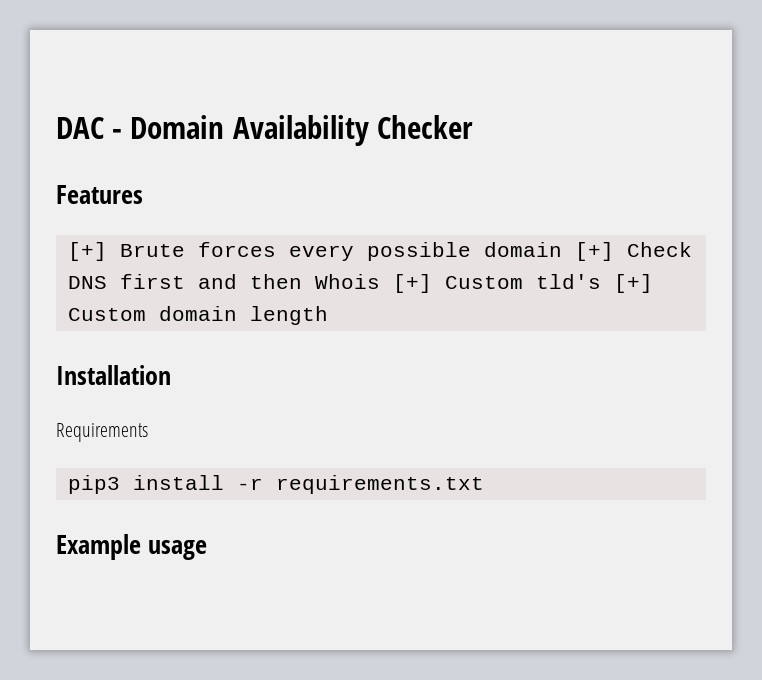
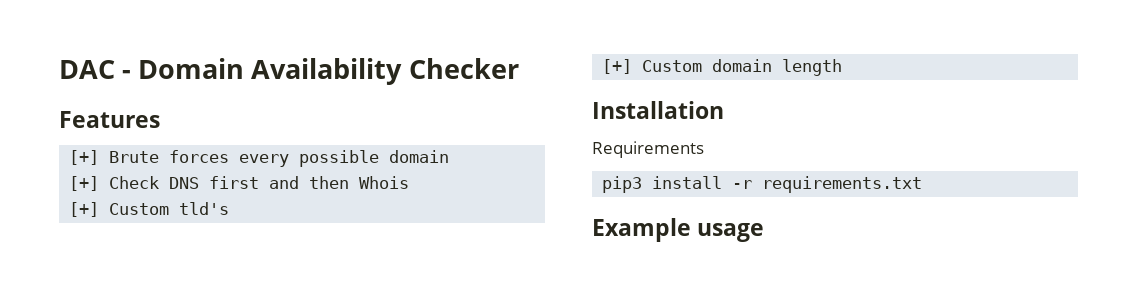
- [+] Brute forces every possible domain [+] Check DNS first and then Whois [+] Custom tld's [+] Custom domain length
+ [+] Brute forces every possible domain
+ [+] Check DNS first and then Whois
+ [+] Custom tld's
+ [+] Custom domain length

